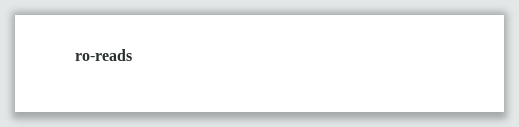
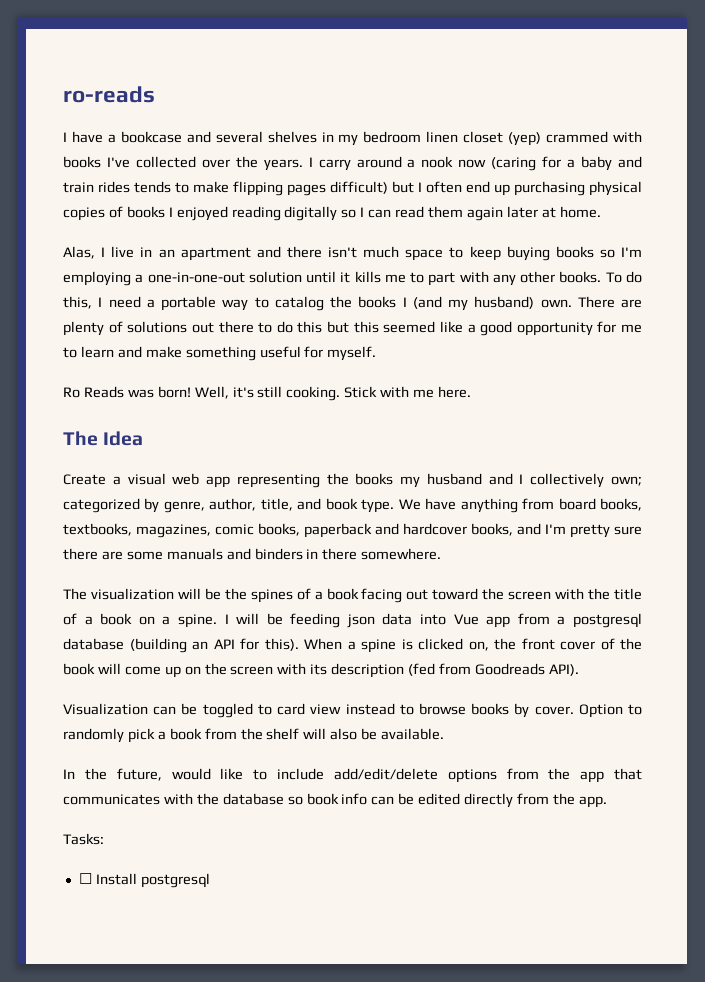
+ I have a bookcase and several shelves in my bedroom linen closet (yep) crammed with books I've collected over the years. I carry around a nook now (caring for a baby and train rides tends to make flipping pages difficult) but I often end up purchasing physical copies of books I enjoyed reading digitally so I can read them again later at home.
+ Alas, I live in an apartment and there isn't much space to keep buying books so I'm employing a one-in-one-out solution until it kills me to part with any other books. To do this, I need a portable way to catalog the books I (and my husband) own. There are plenty of solutions out there to do this but this seemed like a good opportunity for me to learn and make something useful for myself.
+ Ro Reads was born! Well, it's still cooking. Stick with me here.
+ The Idea
+ Create a visual web app representing the books my husband and I collectively own; categorized by genre, author, title, and book type. We have anything from board books, textbooks, magazines, comic books, paperback and hardcover books, and I'm pretty sure there are some manuals and binders in there somewhere.
+ The visualization will be the spines of a book facing out toward the screen with the title of a book on a spine. I will be feeding json data into Vue app from a postgresql database (building an API for this). When a spine is clicked on, the front cover of the book will come up on the screen with its description (fed from Goodreads API).
+ Visualization can be toggled to card view instead to browse books by cover. Option to randomly pick a book from the shelf will also be available.
+ In the future, would like to include add/edit/delete options from the app that communicates with the database so book info can be edited directly from the app.
+ Tasks:
+ ☐ Install postgresql

